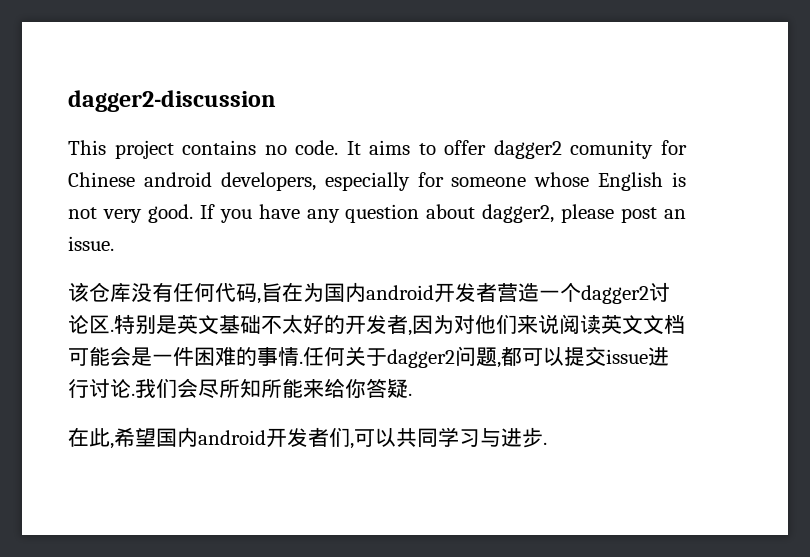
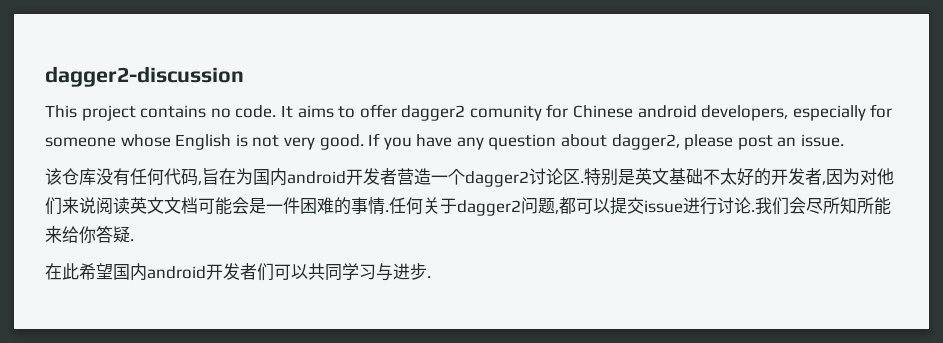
- 在此,希望国内android开发者们,可以共同学习与进步.
+ 在此希望国内android开发者们可以共同学习与进步.

